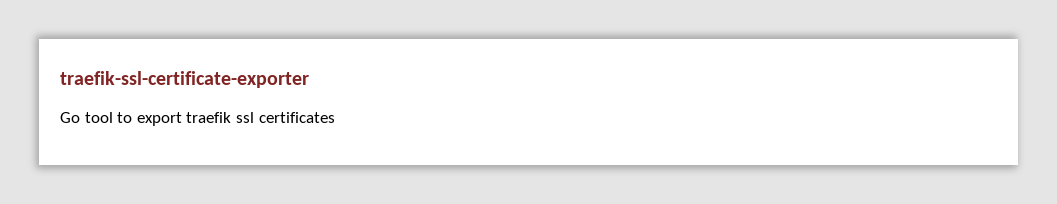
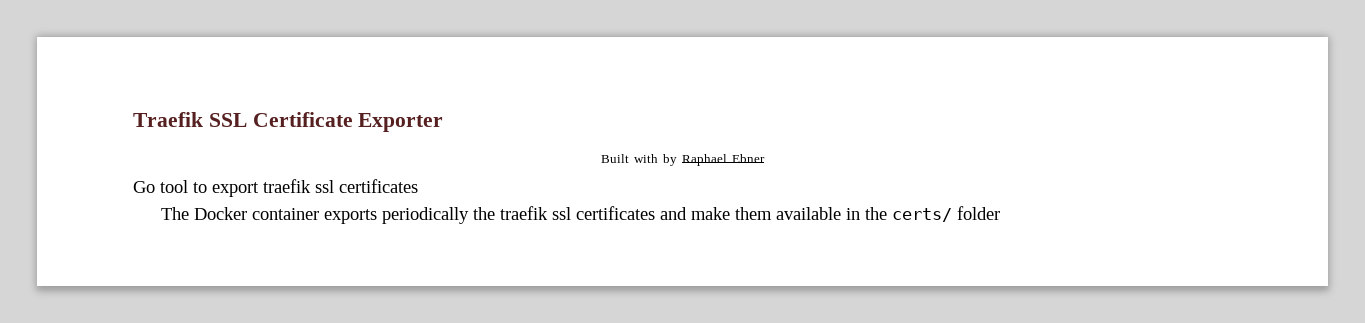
- traefik-ssl-certificate-exporter
+ Traefik SSL Certificate Exporter
+ Built with by Raphael Ebner
+ The Docker container exports periodically the traefik ssl certificates and make them available in the certs/ folder

